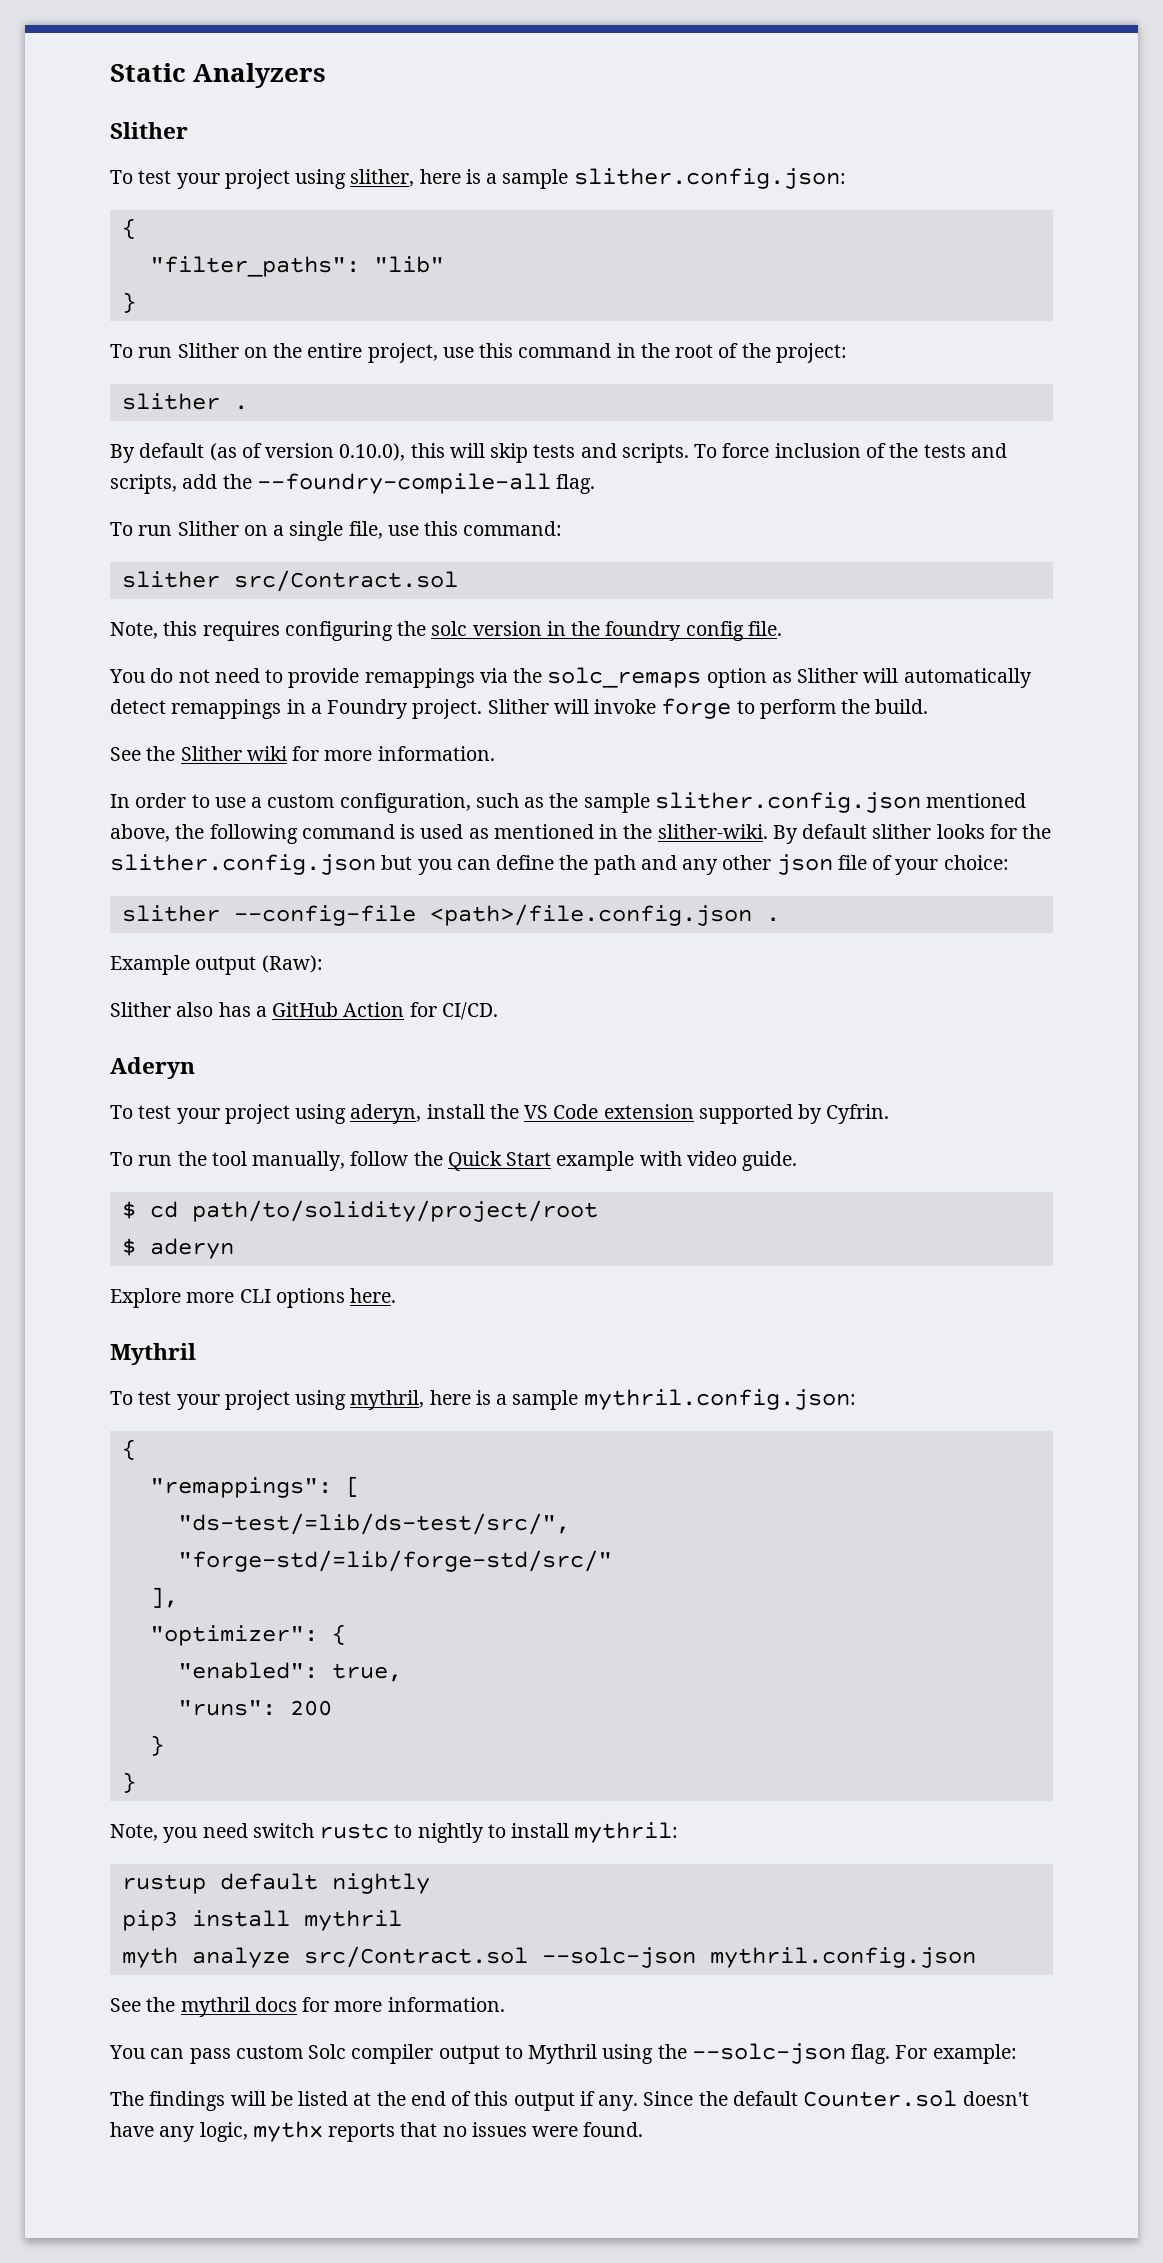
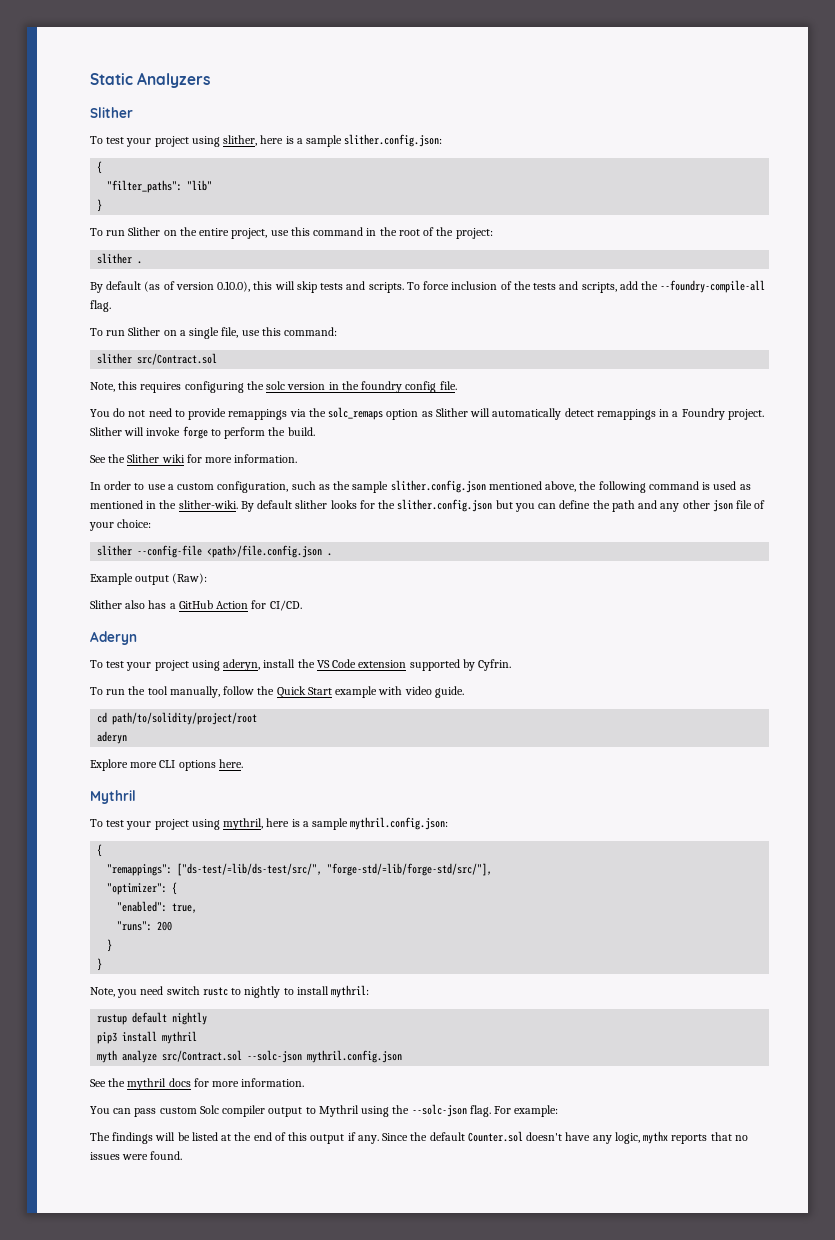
- $ cd path/to/solidity/project/root
+ cd path/to/solidity/project/root
- $ aderyn
+ aderyn
- "remappings": [
- "ds-test/=lib/ds-test/src/",
- "forge-std/=lib/forge-std/src/"
- ],
+ "remappings": ["ds-test/=lib/ds-test/src/", "forge-std/=lib/forge-std/src/"],

